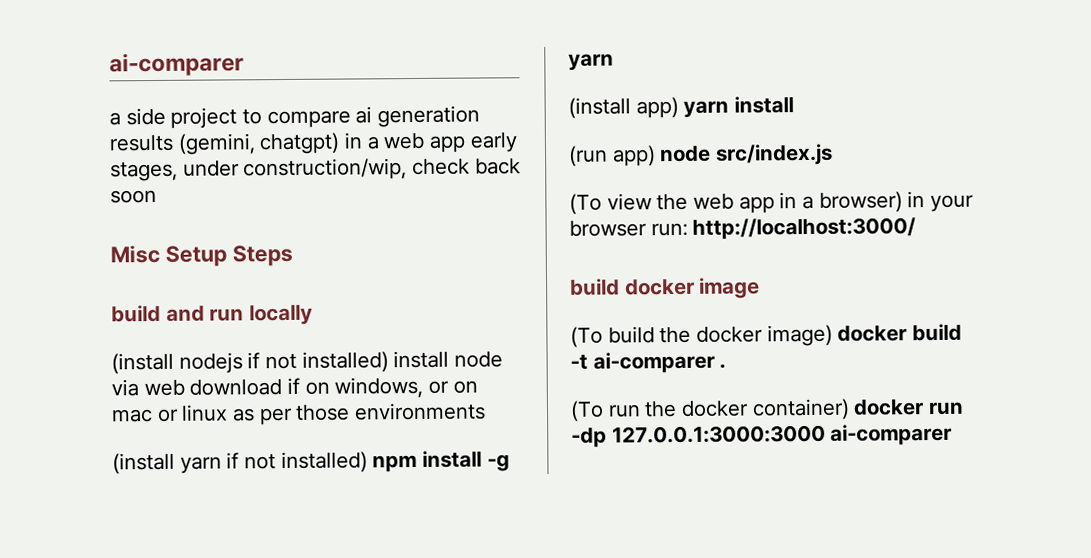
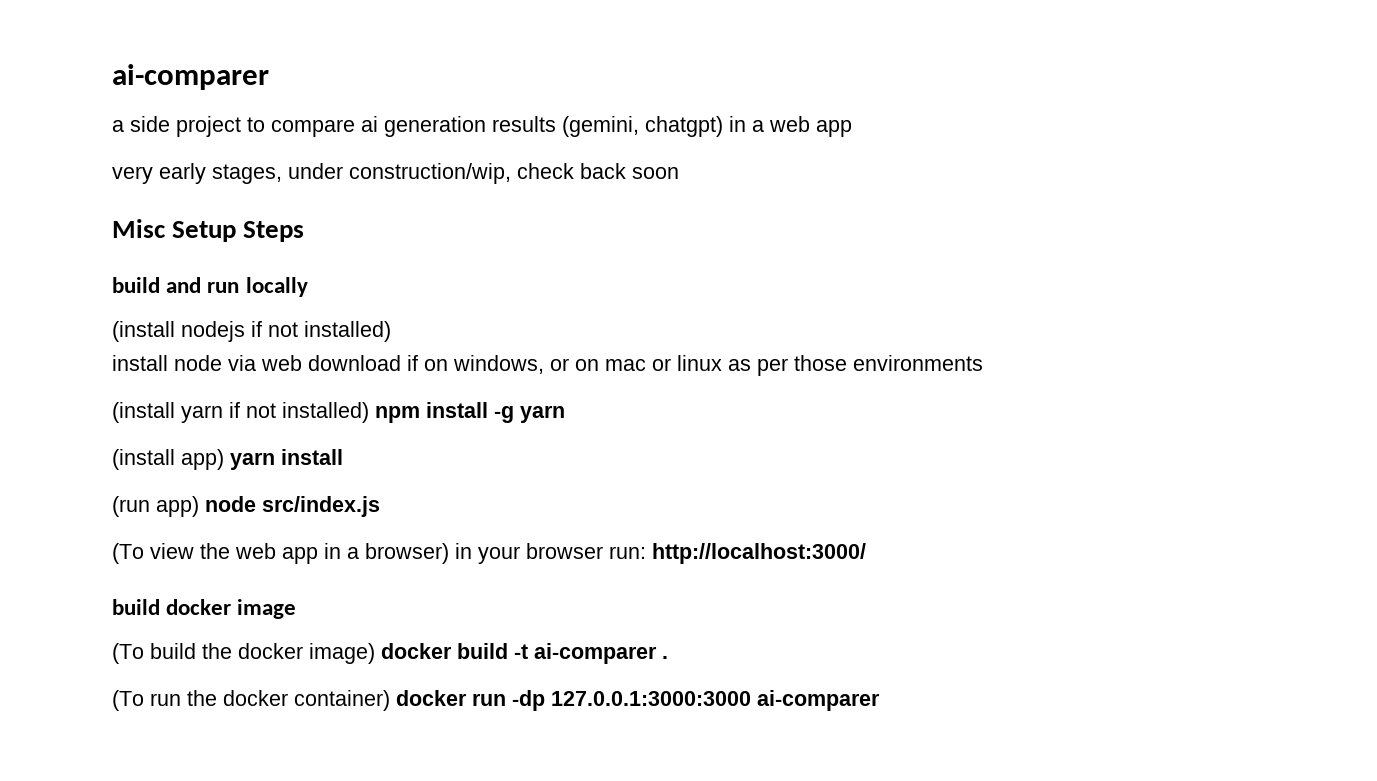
- a side project to compare ai generation results (gemini, chatgpt) in a web app early stages, under construction/wip, check back soon
+ a side project to compare ai generation results (gemini, chatgpt) in a web app
+ very early stages, under construction/wip, check back soon
- (install nodejs if not installed) install node via web download if on windows, or on mac or linux as per those environments
+ (install nodejs if not installed)
+ install node via web download if on windows, or on mac or linux as per those environments

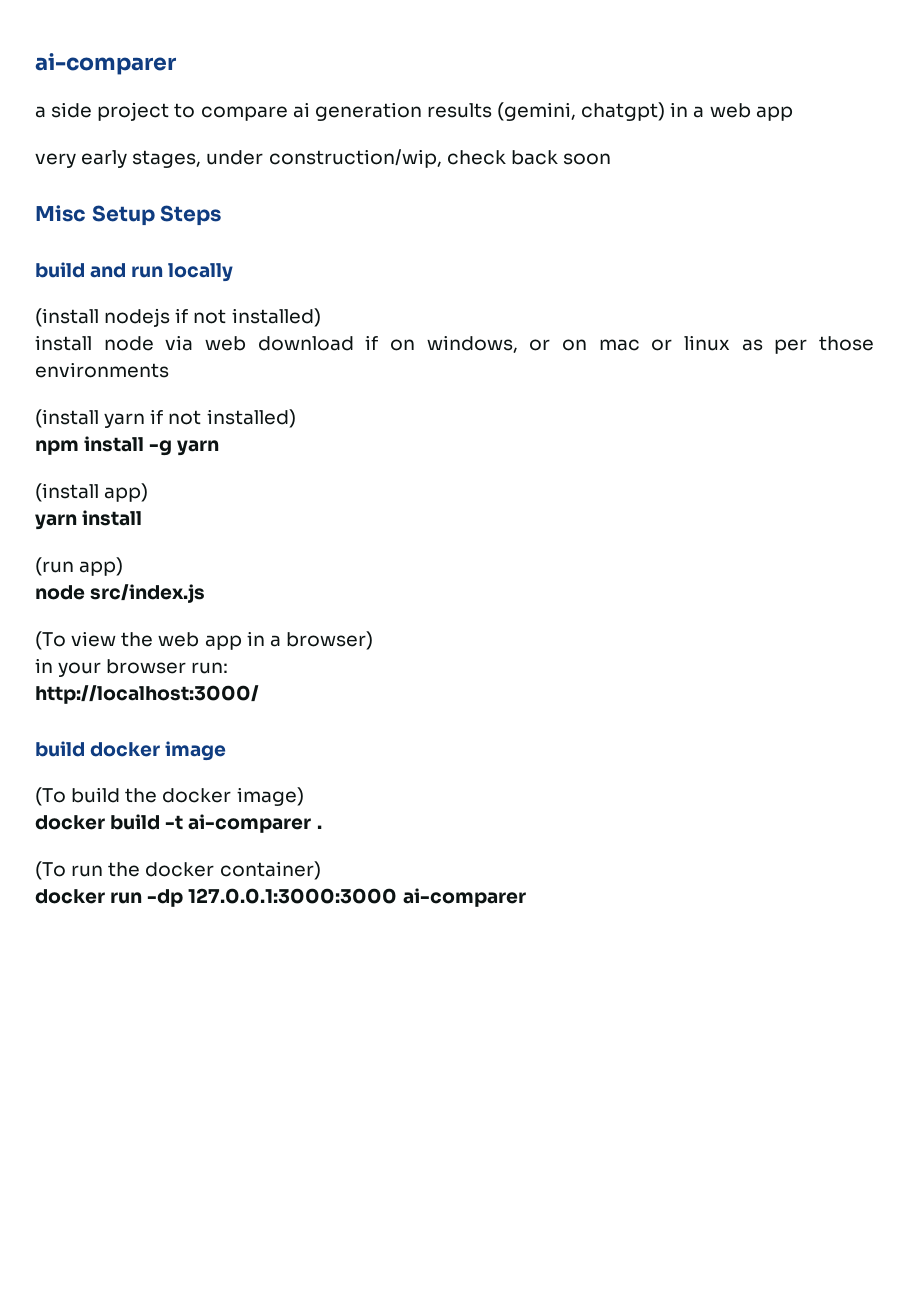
- (install yarn if not installed) npm install -g yarn
+ (install yarn if not installed)
+ npm install -g yarn
- (install app) yarn install
+ (install app)
+ yarn install
- (run app) node src/index.js
+ (run app)
+ node src/index.js
- (To view the web app in a browser) in your browser run: http://localhost:3000/
+ (To view the web app in a browser)
+ in your browser run:
+ http://localhost:3000/
- (To build the docker image) docker build -t ai-comparer .
+ (To build the docker image)
+ docker build -t ai-comparer .
- (To run the docker container) docker run -dp 127.0.0.1:3000:3000 ai-comparer
+ (To run the docker container)
+ docker run -dp 127.0.0.1:3000:3000 ai-comparer

